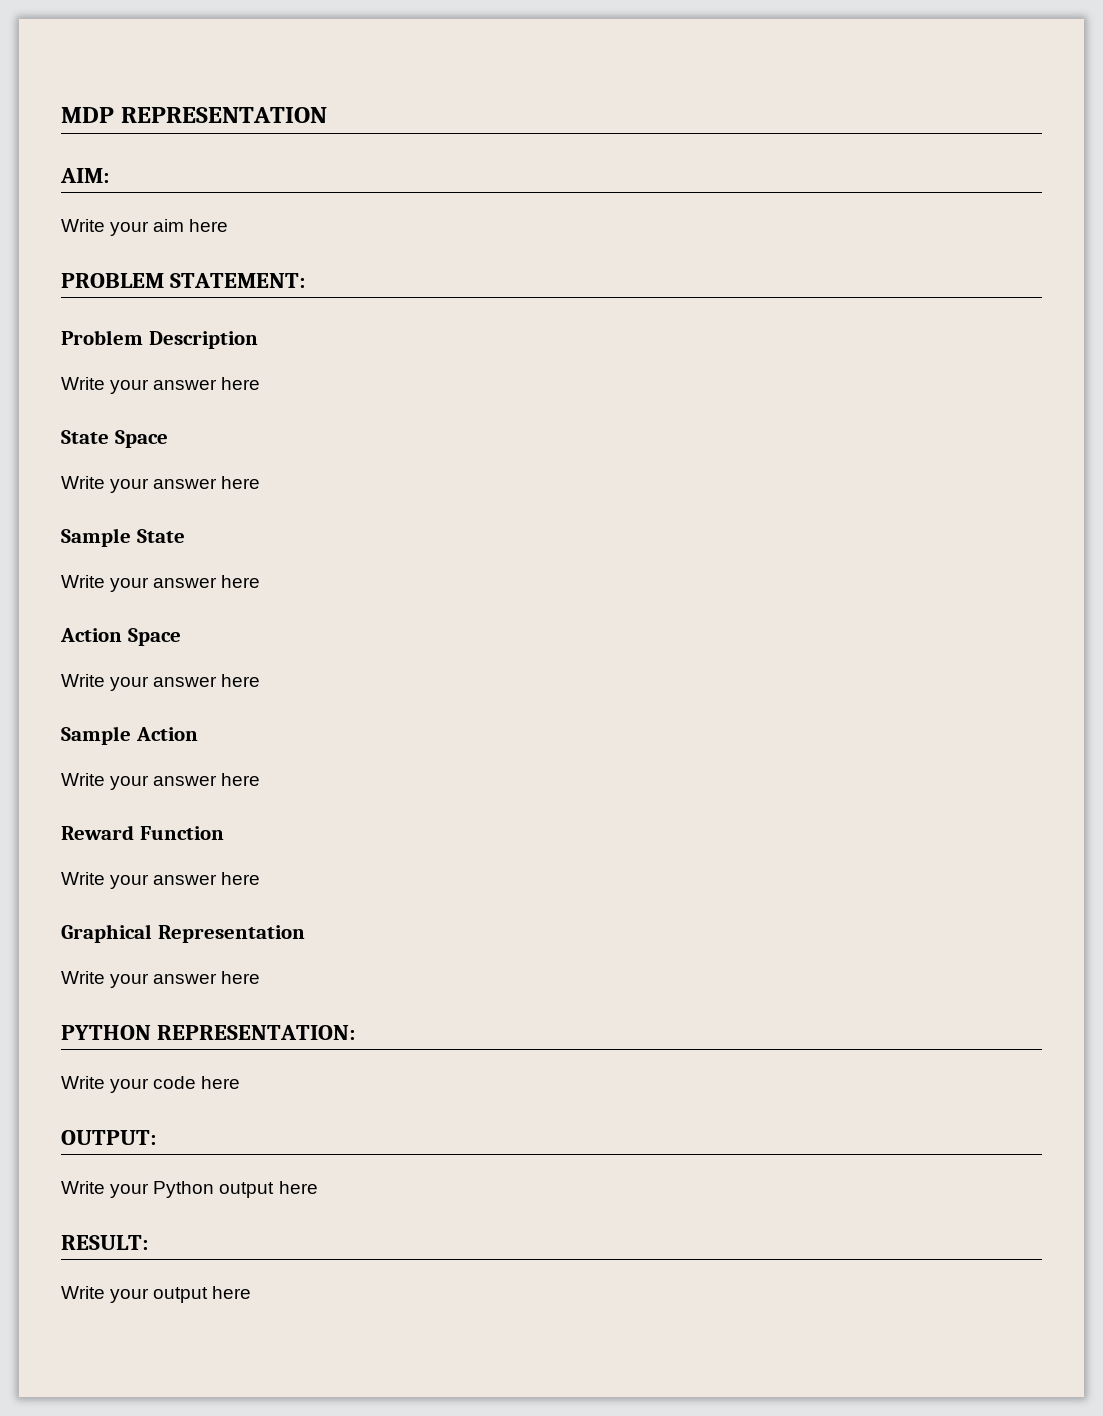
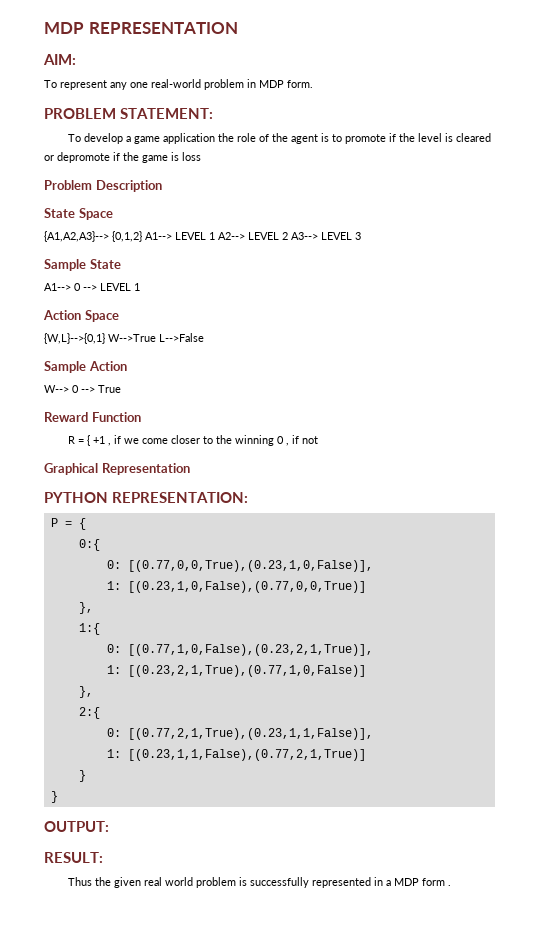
- Write your aim here
+ To represent any one real-world problem in MDP form.
  PROBLEM STATEMENT:
+ To develop a game application the role of the agent is to promote if the level is cleared or depromote if the game is loss
  Problem Description
- Write your answer here
  State Space
- Write your answer here
+ {A1,A2,A3}--> {0,1,2} A1--> LEVEL 1 A2--> LEVEL 2 A3--> LEVEL 3
  Sample State
- Write your answer here
+ A1--> 0 --> LEVEL 1
  Action Space
- Write your answer here
+ {W,L}-->{0,1} W-->True L-->False
  Sample Action
- Write your answer here
+ W--> 0 --> True
  Reward Function
- Write your answer here
+ R = { +1 , if we come closer to the winning 0 , if not
  Graphical Representation
- Write your answer here
  PYTHON REPRESENTATION:
- Write your code here
+ P = {
+ 0:{
+ 0: [(0.77,0,0,True),(0.23,1,0,False)],
+ 1: [(0.23,1,0,False),(0.77,0,0,True)]
+ },
+ 1:{
+ 0: [(0.77,1,0,False),(0.23,2,1,True)],
+ 1: [(0.23,2,1,True),(0.77,1,0,False)]
+ },
+ 2:{
+ 0: [(0.77,2,1,True),(0.23,1,1,False)],
+ 1: [(0.23,1,1,False),(0.77,2,1,True)]
+ }
+ }
  OUTPUT:
- Write your Python output here
  RESULT:
- Write your output here
+ Thus the given real world problem is successfully represented in a MDP form .

